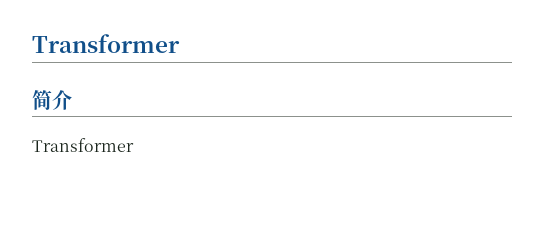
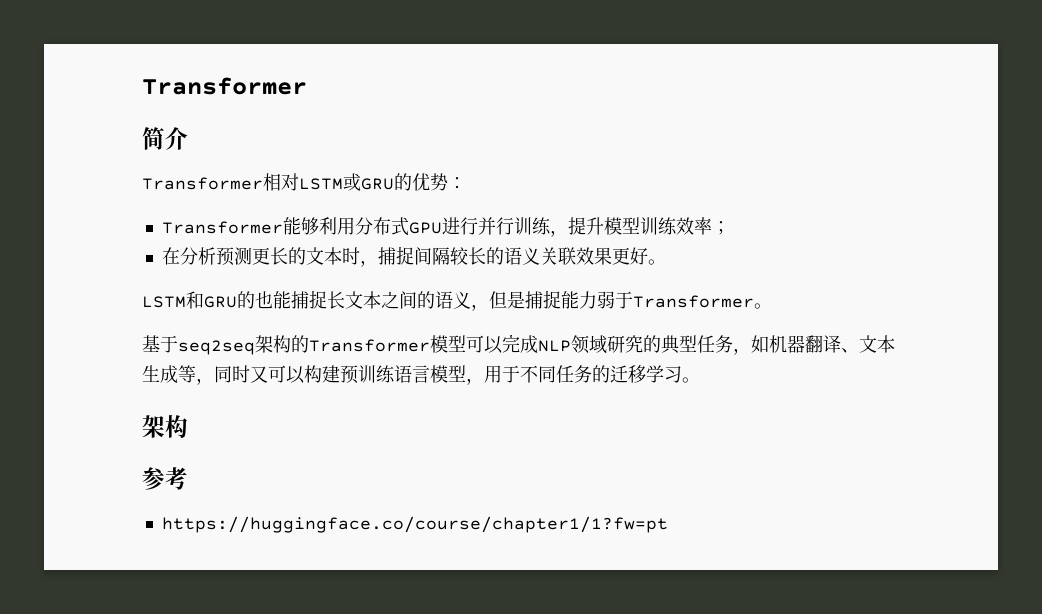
  简介
- Transformer
+ Transformer相对LSTM或GRU的优势：
+ Transformer能够利用分布式GPU进行并行训练，提升模型训练效率；
+ 在分析预测更长的文本时，捕捉间隔较长的语义关联效果更好。
+ LSTM和GRU的也能捕捉长文本之间的语义，但是捕捉能力弱于Transformer。
+ 基于seq2seq架构的Transformer模型可以完成NLP领域研究的典型任务，如机器翻译、文本生成等，同时又可以构建预训练语言模型，用于不同任务的迁移学习。
+ 架构
+ 参考
+ https://huggingface.co/course/chapter1/1?fw=pt

